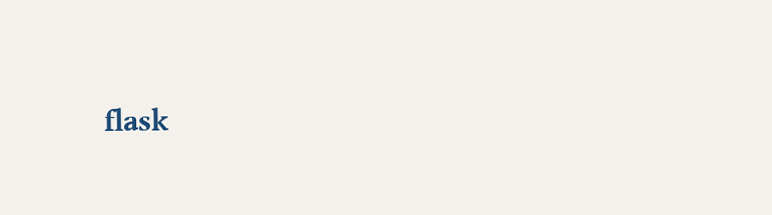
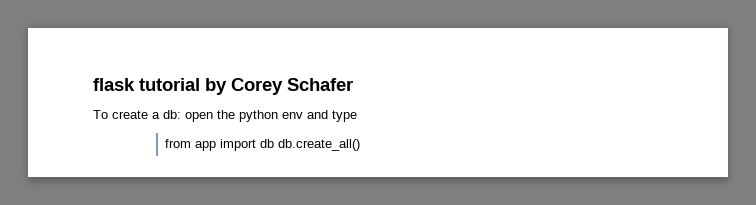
- flask
+ flask tutorial by Corey Schafer
+ To create a db: open the python env and type
+ from app import db db.create_all()

